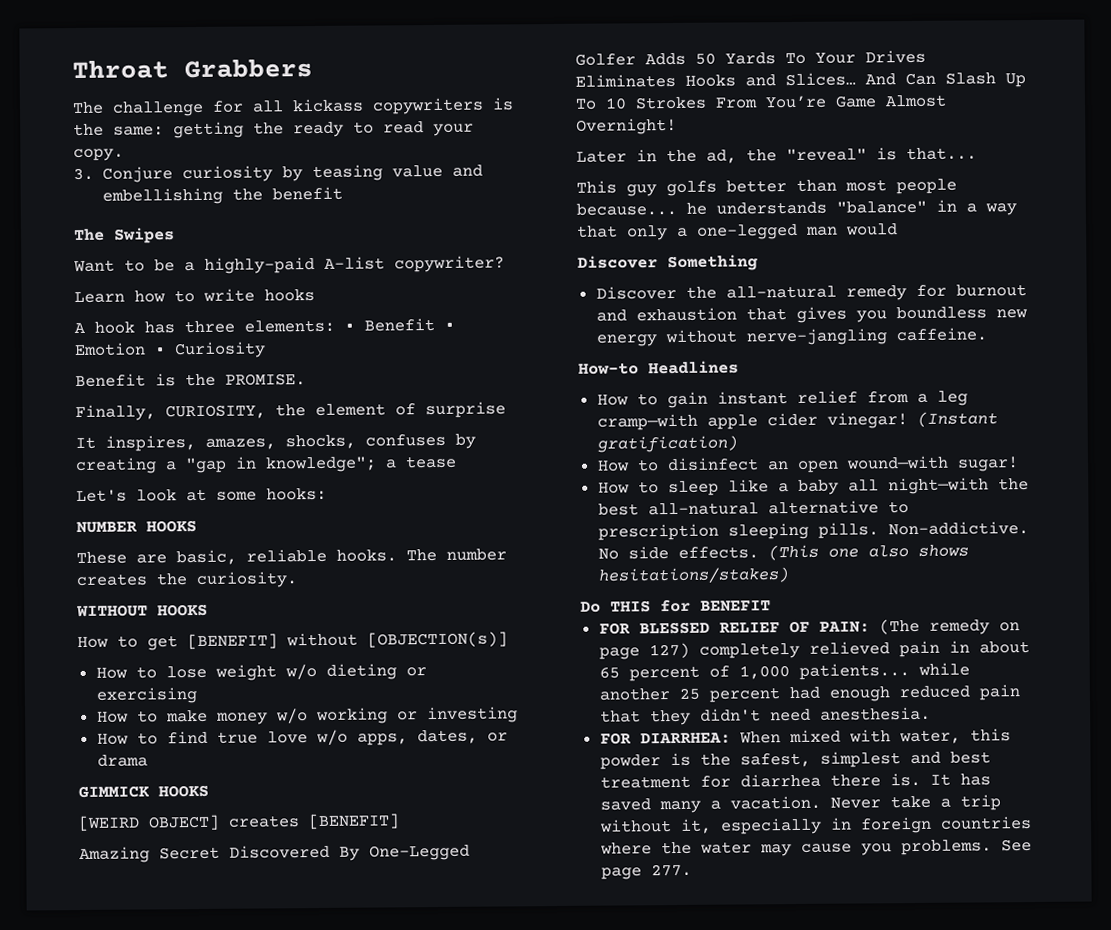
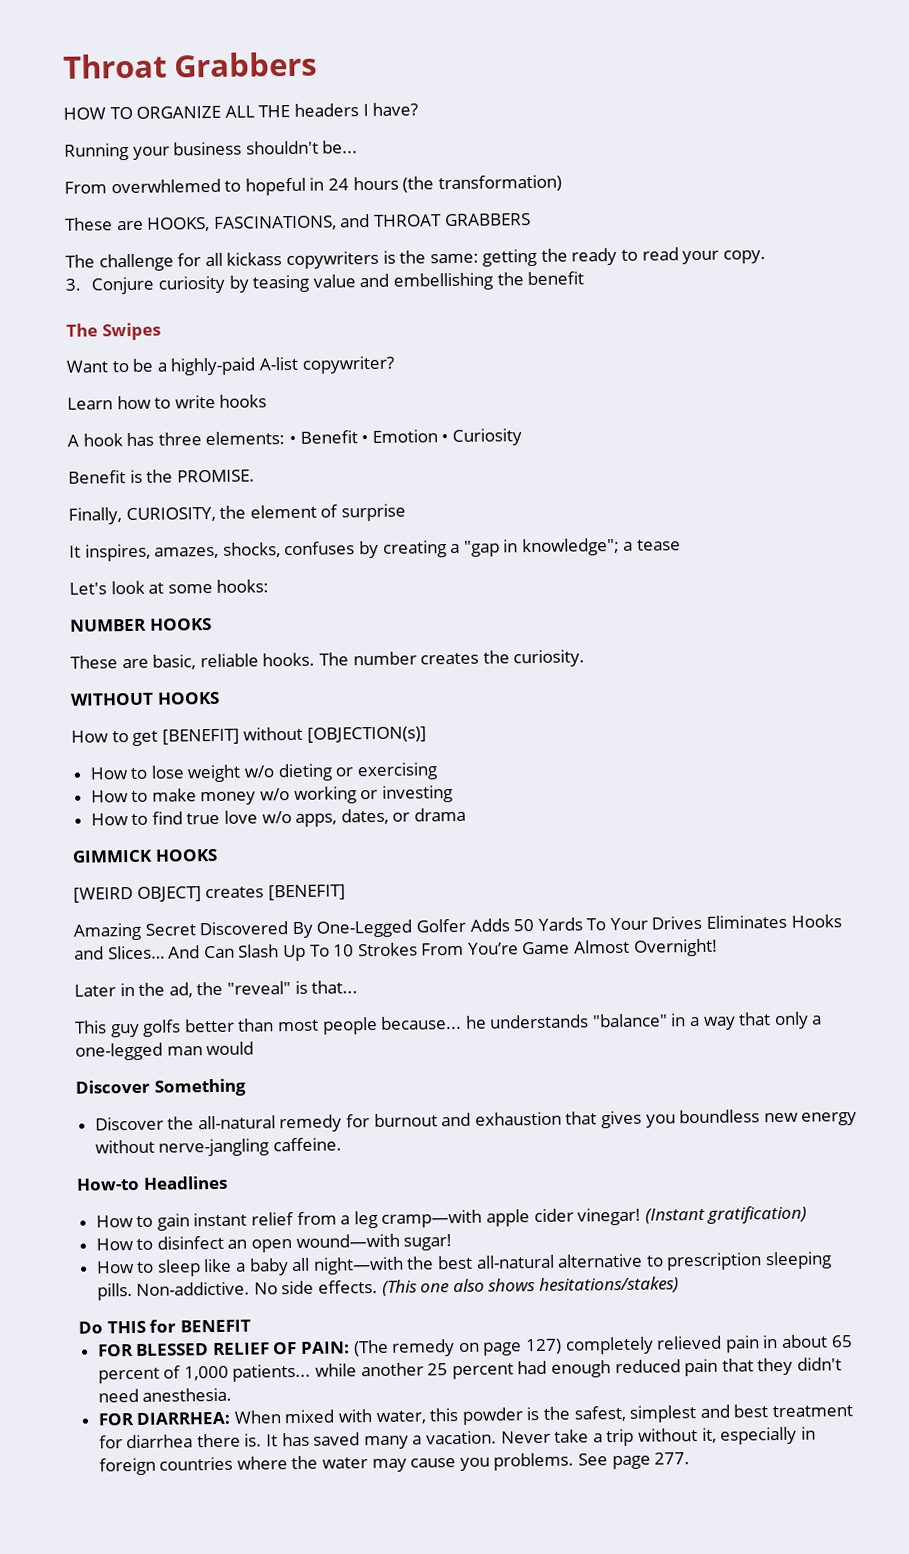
+ HOW TO ORGANIZE ALL THE headers I have?
+ Running your business shouldn't be...
+ From overwhlemed to hopeful in 24 hours (the transformation)
+ These are HOOKS, FASCINATIONS, and THROAT GRABBERS

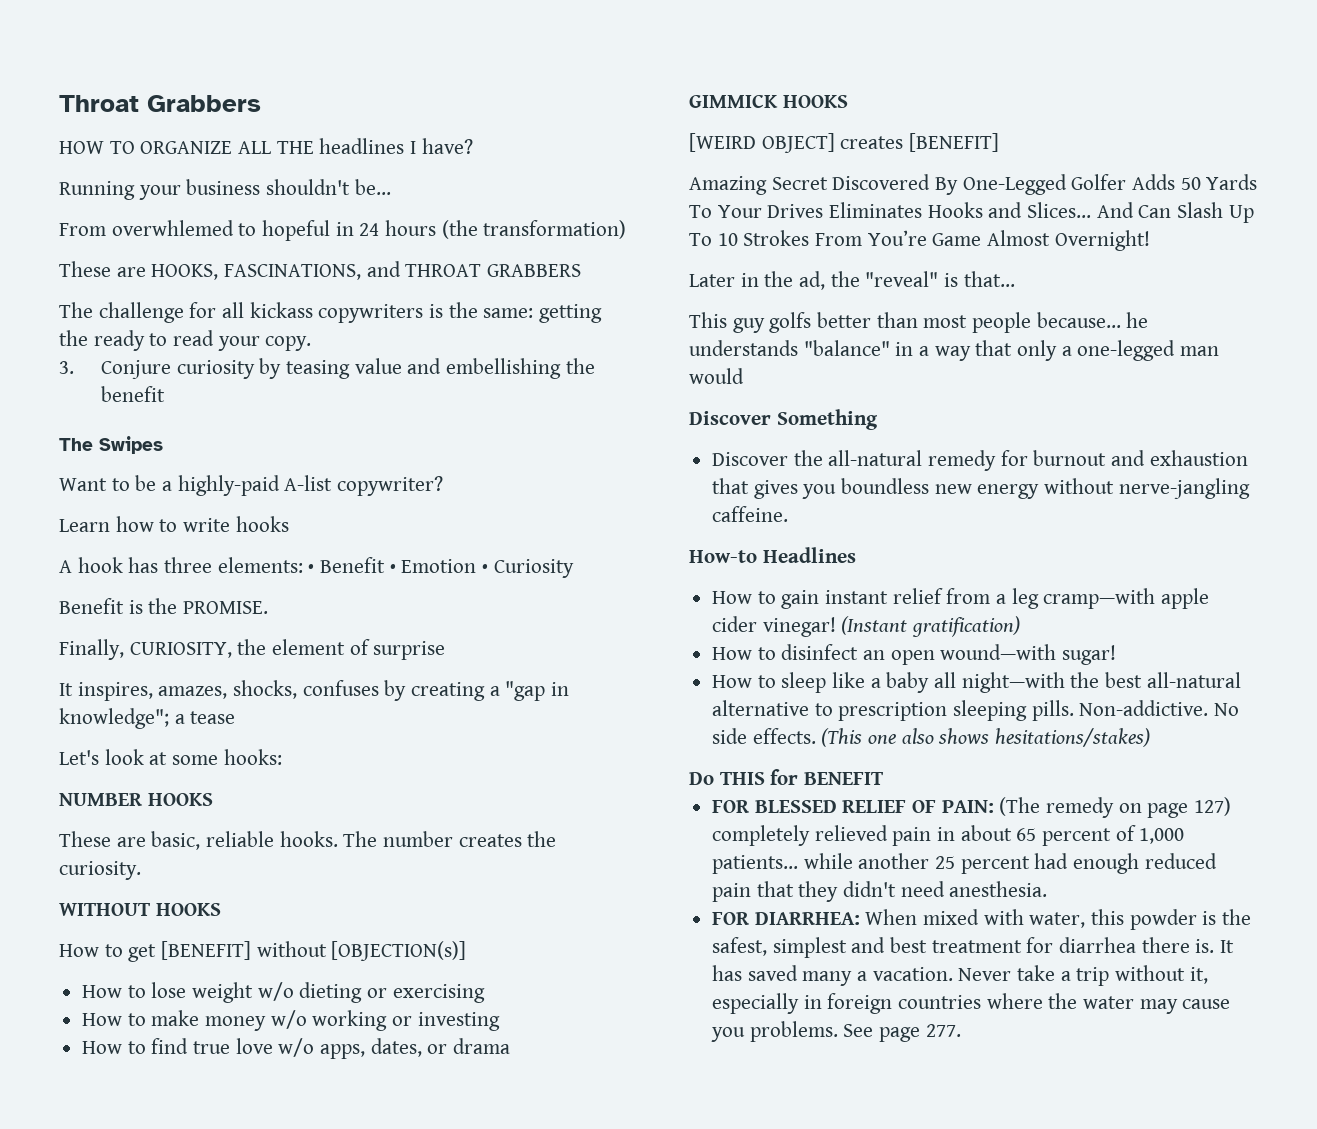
- HOW TO ORGANIZE ALL THE headers I have?
+ HOW TO ORGANIZE ALL THE headlines I have?

